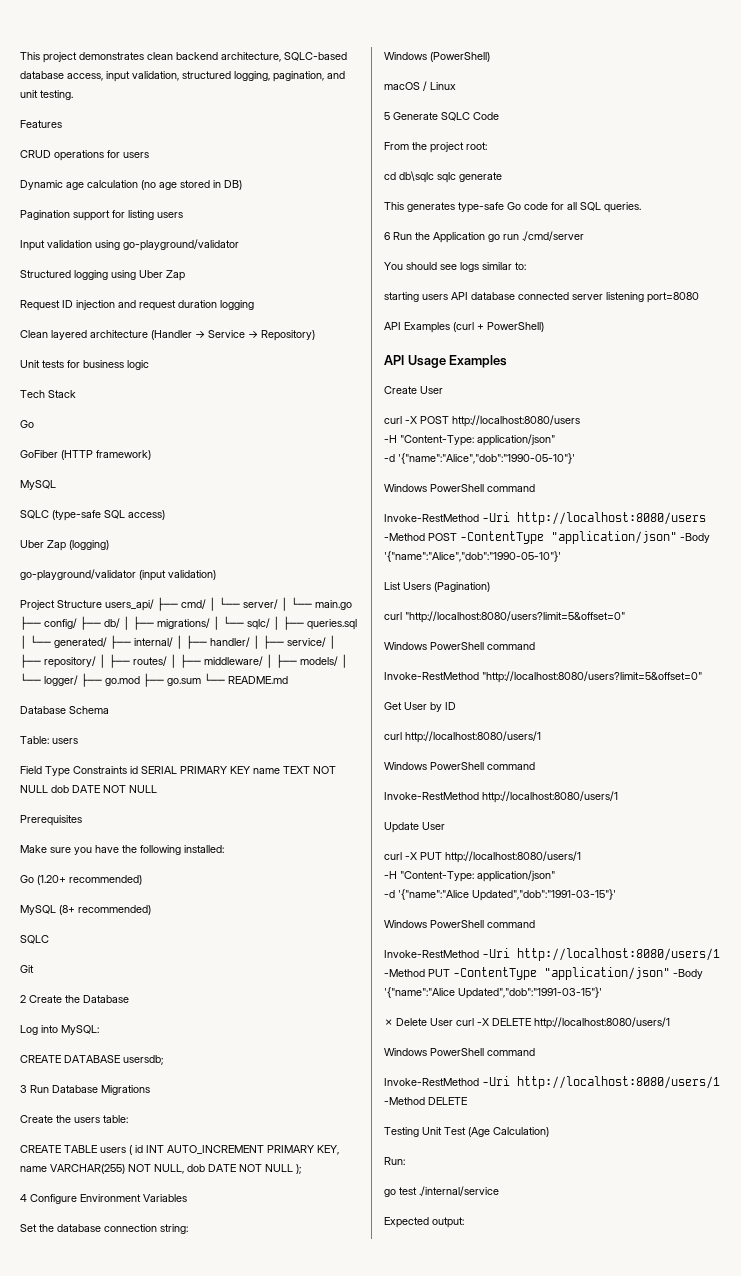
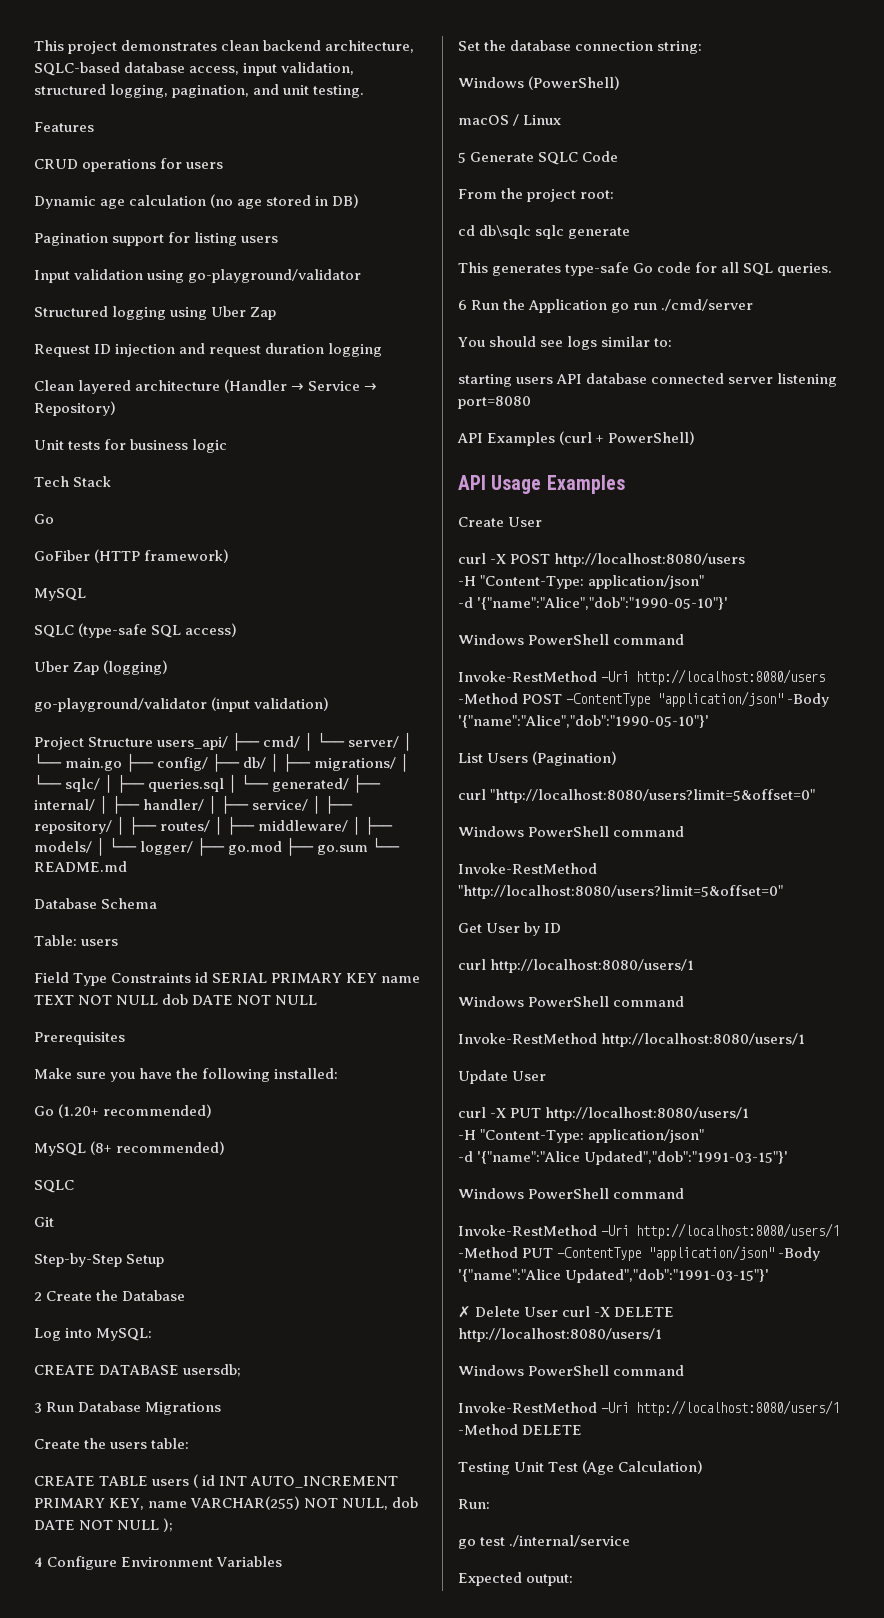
+ Step-by-Step Setup

